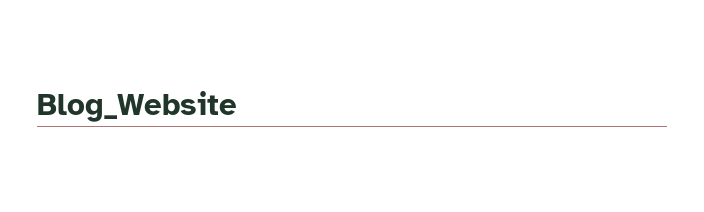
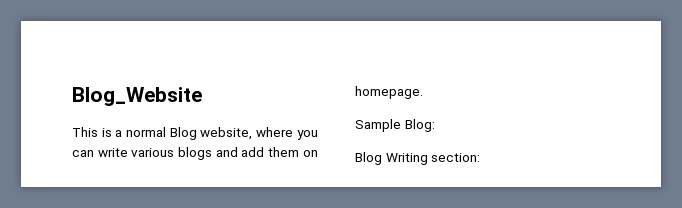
+ This is a normal Blog website, where you can write various blogs and add them on homepage.
+ Sample Blog:
+ Blog Writing section:

